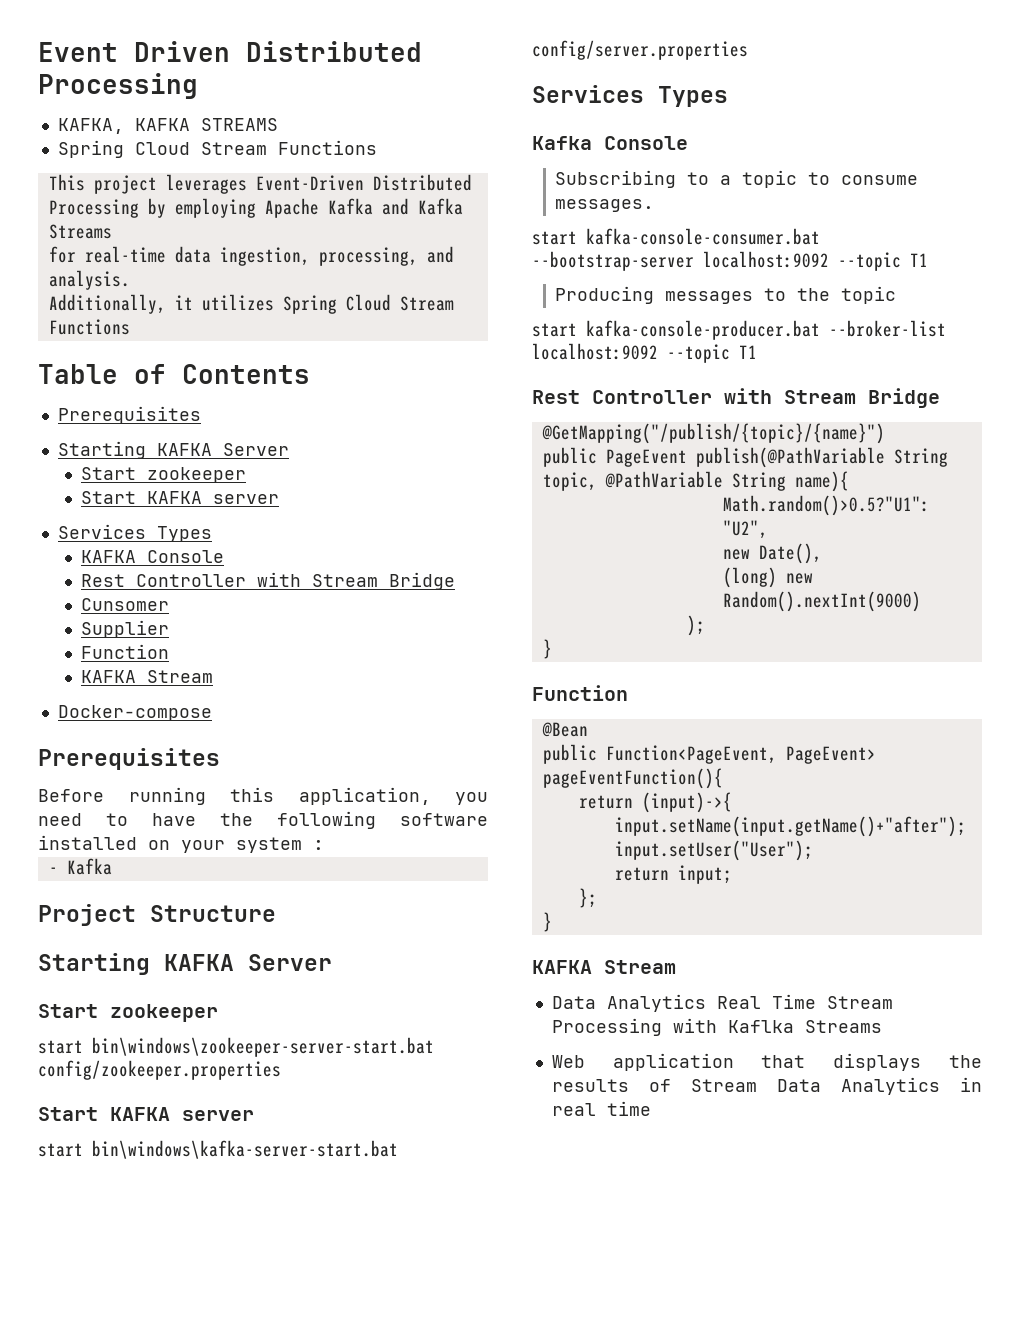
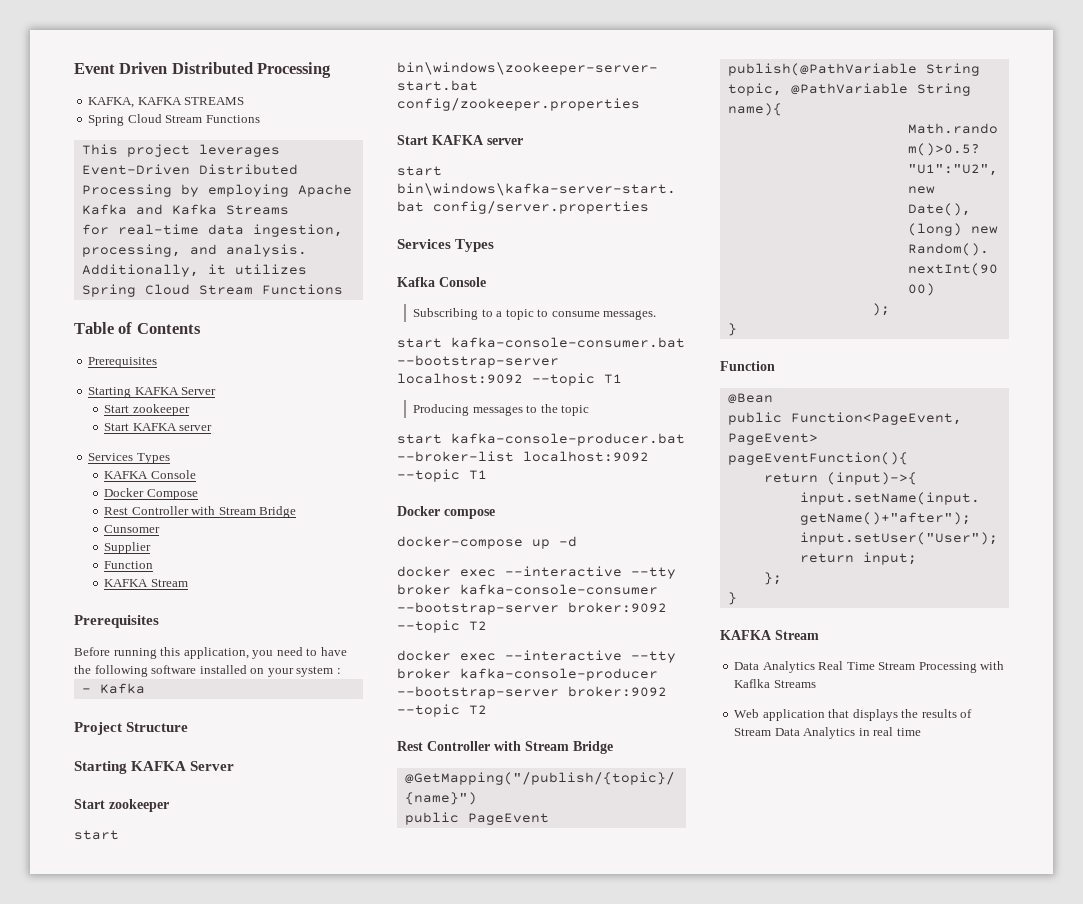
+ Docker Compose
- Docker-compose
+ Docker compose
+ docker-compose up -d
+ docker exec --interactive --tty broker kafka-console-consumer --bootstrap-server broker:9092 --topic T2
+ docker exec --interactive --tty broker kafka-console-producer --bootstrap-server broker:9092 --topic T2

